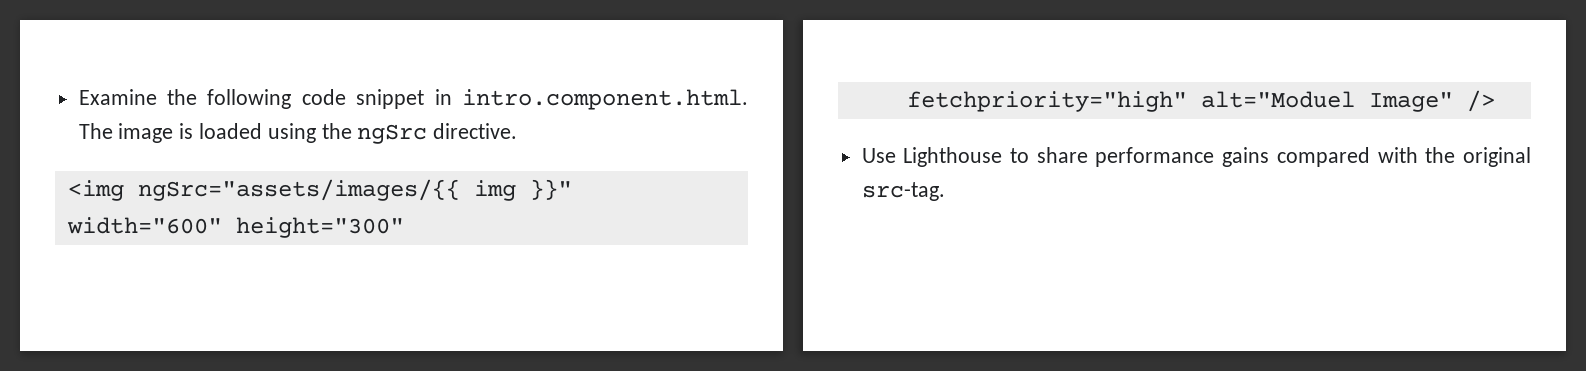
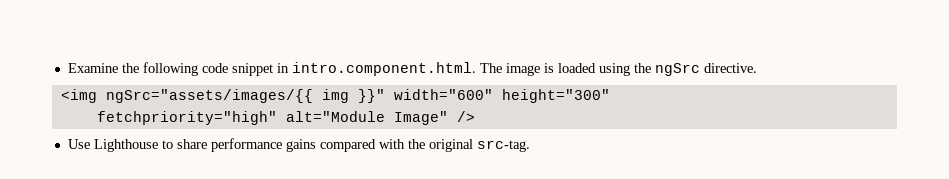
- fetchpriority="high" alt="Moduel Image" />
+ fetchpriority="high" alt="Module Image" />

